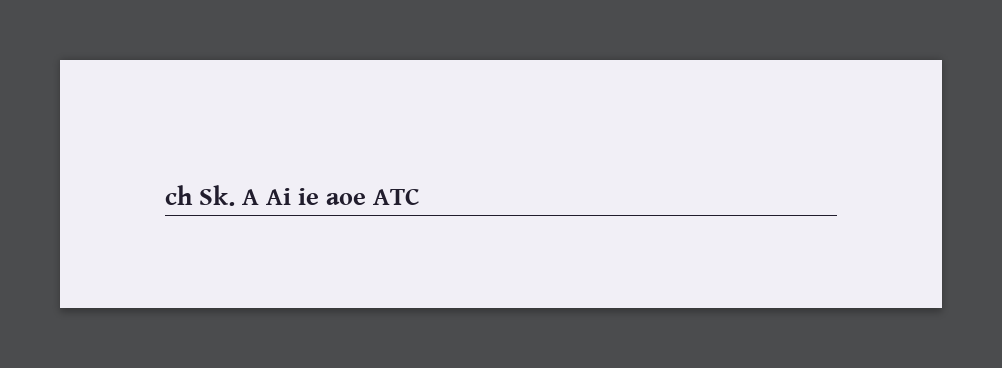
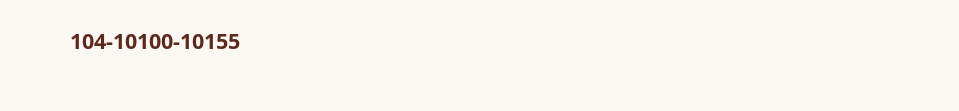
- ch Sk. A Ai ie aoe ATC
+ 104-10100-10155

